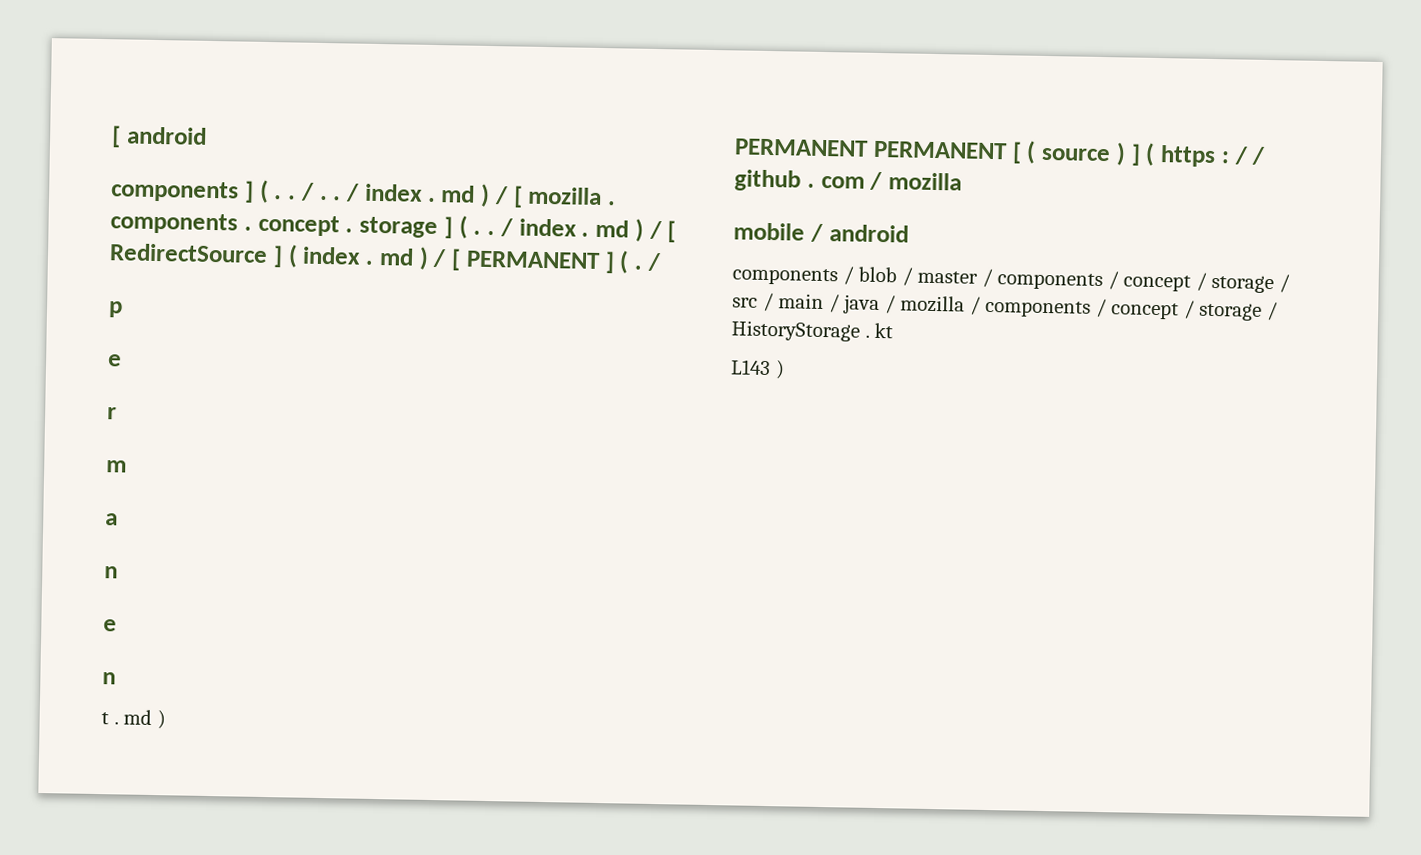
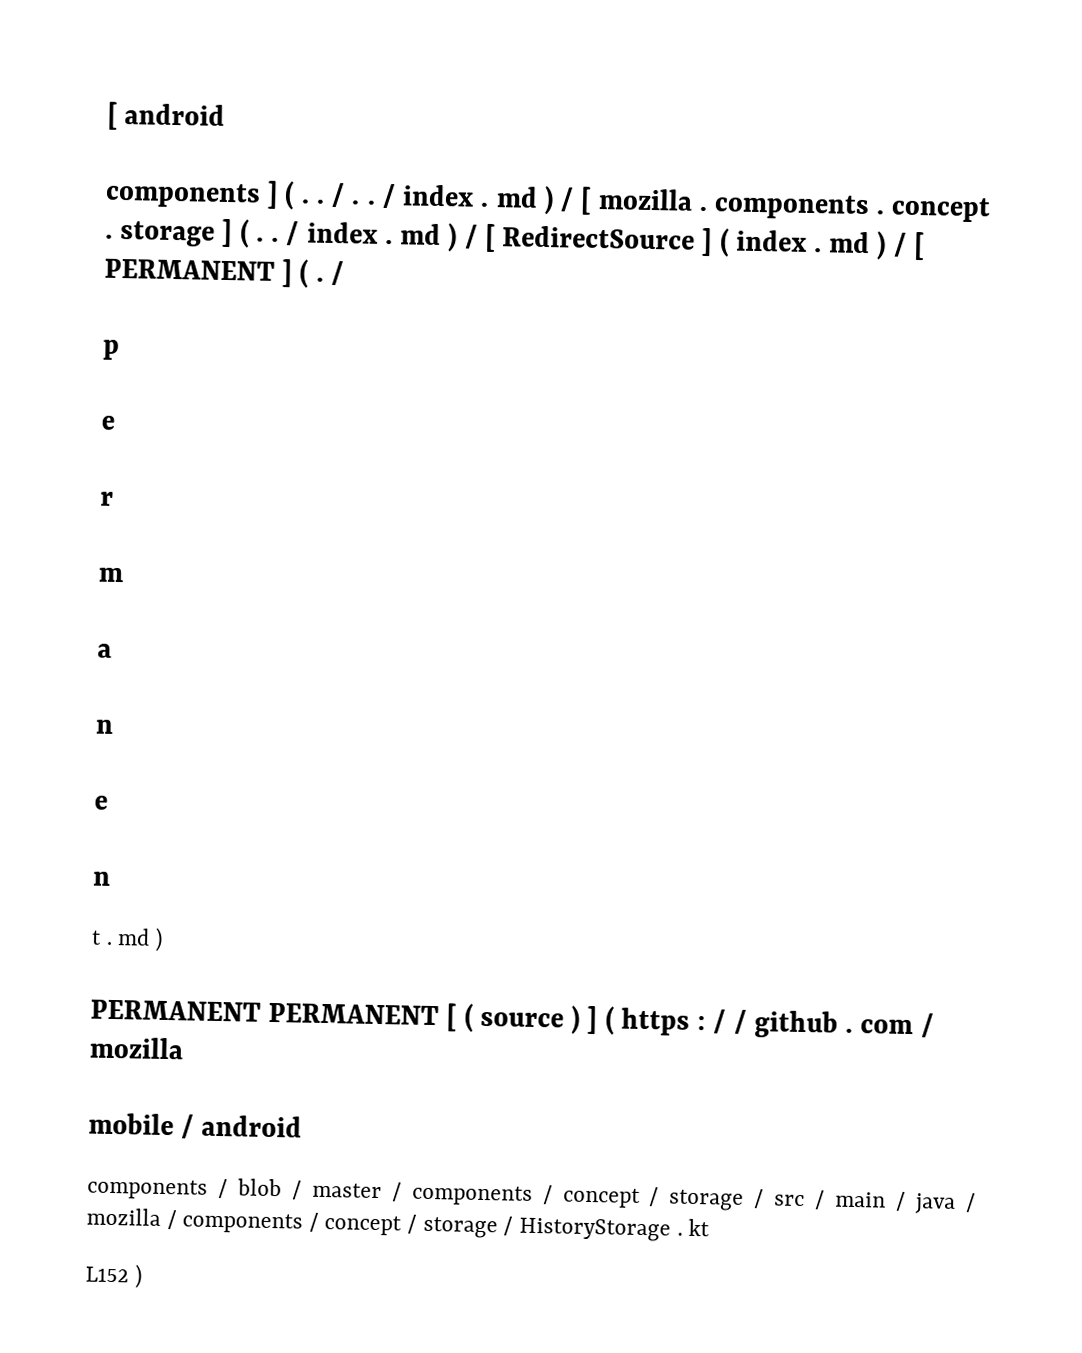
- L143 )
+ L152 )

